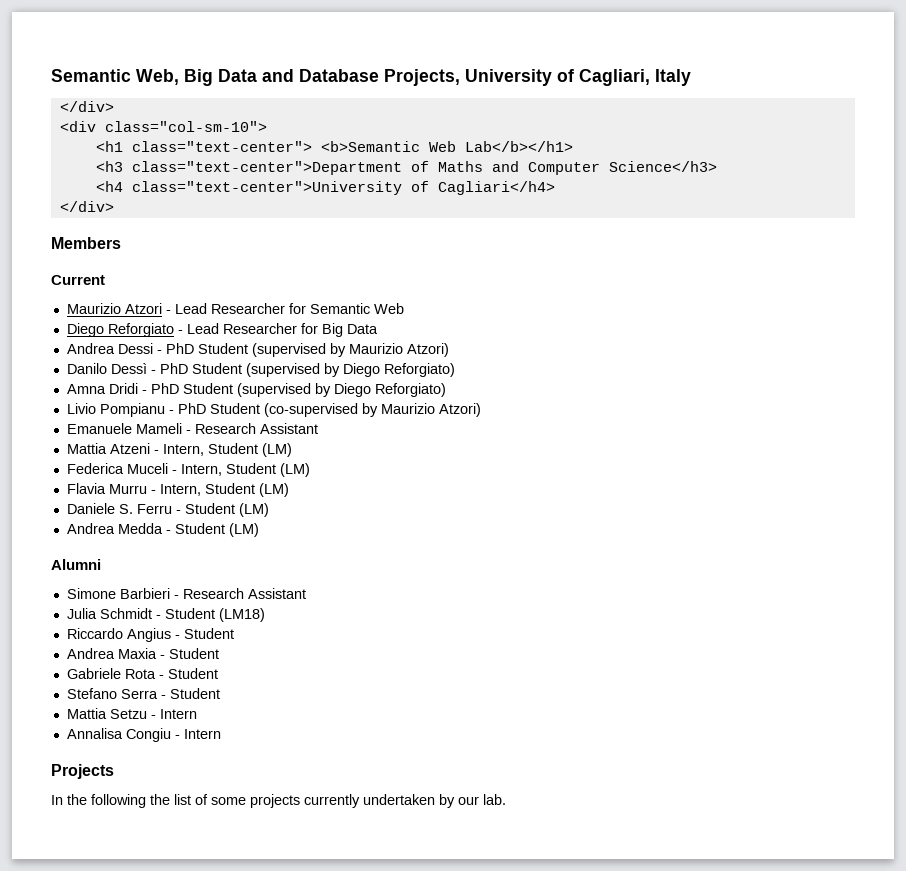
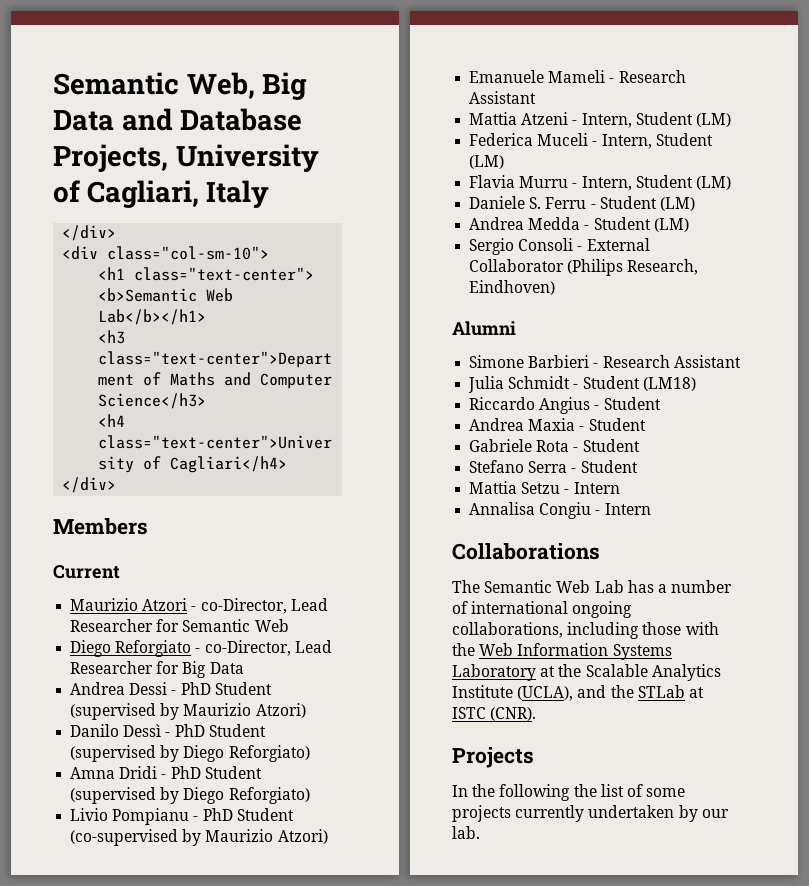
- Maurizio Atzori - Lead Researcher for Semantic Web
+ Maurizio Atzori - co-Director, Lead Researcher for Semantic Web
- Diego Reforgiato - Lead Researcher for Big Data
+ Diego Reforgiato - co-Director, Lead Researcher for Big Data
+ Sergio Consoli - External Collaborator (Philips Research, Eindhoven)
+ Collaborations
+ The Semantic Web Lab has a number of international ongoing collaborations, including those with the Web Information Systems Laboratory at the Scalable Analytics Institute (UCLA), and the STLab at ISTC (CNR).

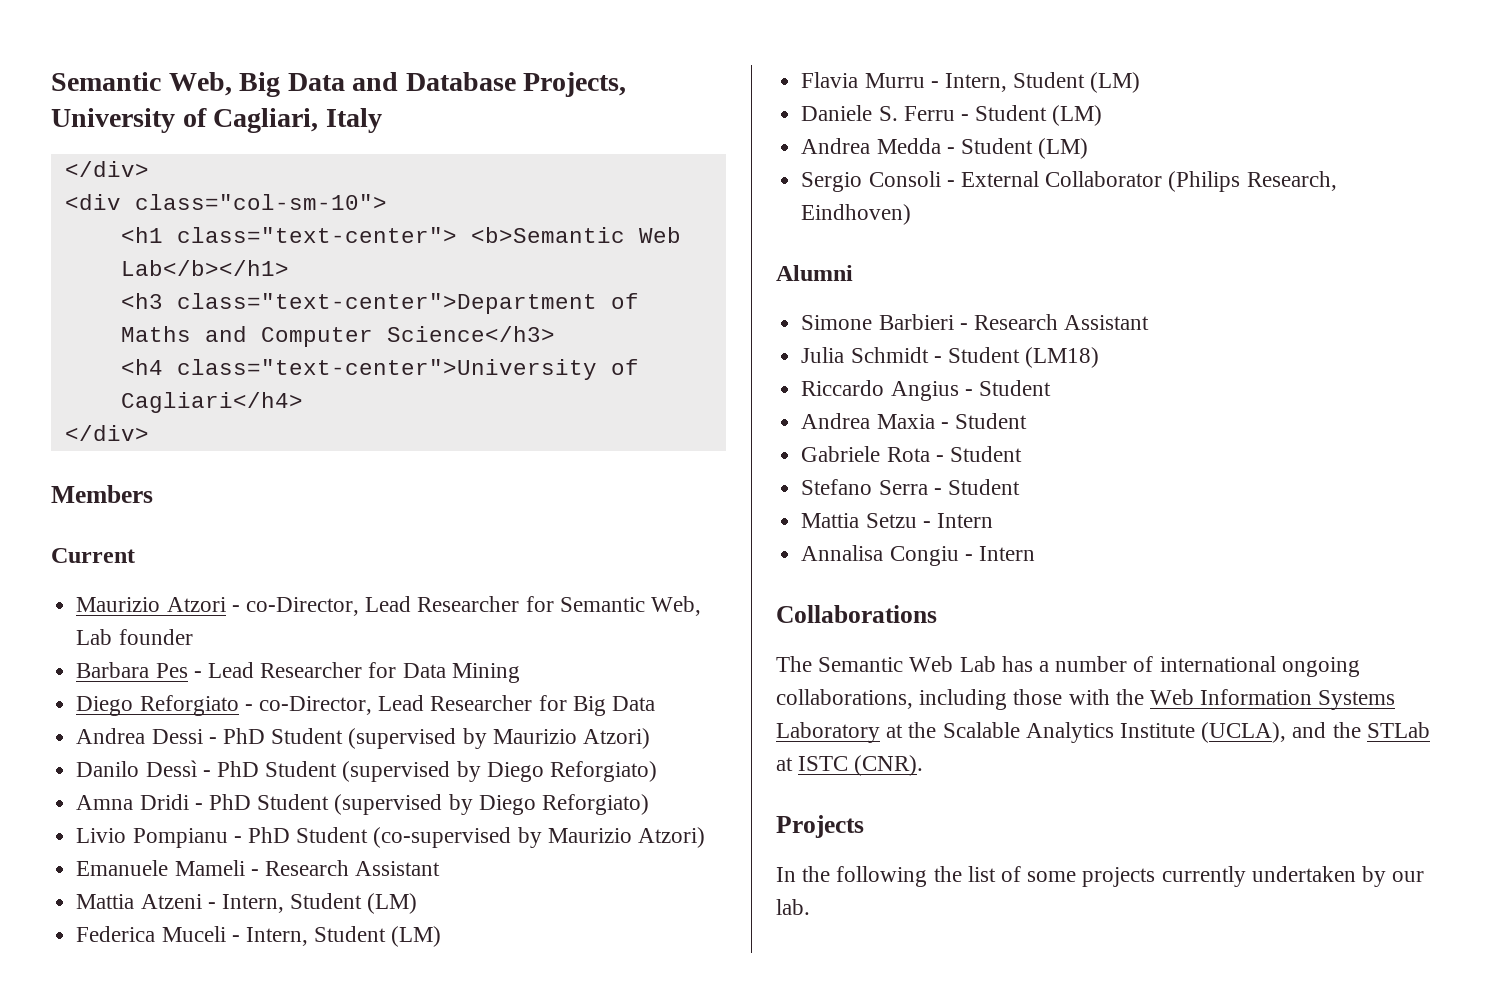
- Maurizio Atzori - co-Director, Lead Researcher for Semantic Web
+ Maurizio Atzori - co-Director, Lead Researcher for Semantic Web, Lab founder
+ Barbara Pes - Lead Researcher for Data Mining

